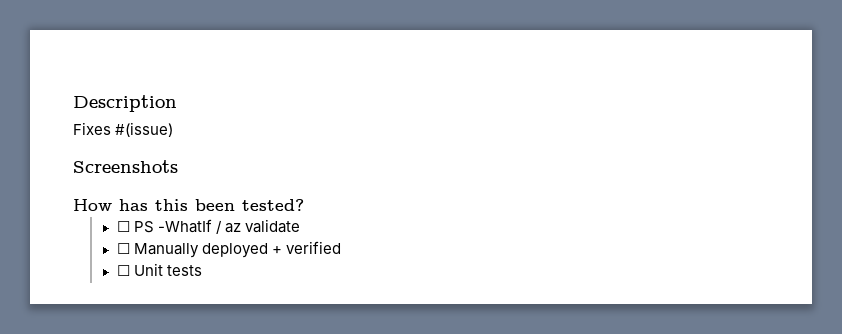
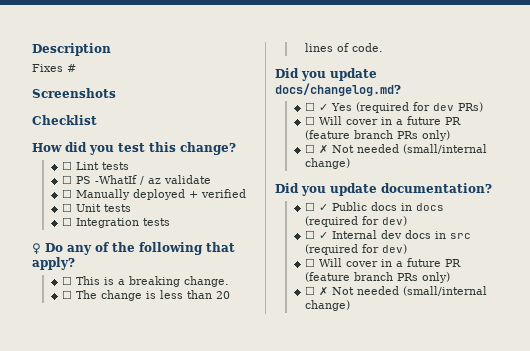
- Fixes #(issue)
+ Fixes #
+ Checklist
- How has this been tested?
+ How did you test this change?
+ ☐ Lint tests
+ ☐ Integration tests
+ ♀ Do any of the following that apply?
+ ☐ This is a breaking change.
+ ☐ The change is less than 20 lines of code.
+ Did you update docs/changelog.md?
+ ☐ ✓ Yes (required for dev PRs)
+ ☐ Will cover in a future PR (feature branch PRs only)
+ ☐ ✗ Not needed (small/internal change)
+ Did you update documentation?
+ ☐ ✓ Public docs in docs (required for dev)
+ ☐ ✓ Internal dev docs in src (required for dev)
+ ☐ Will cover in a future PR (feature branch PRs only)
+ ☐ ✗ Not needed (small/internal change)

